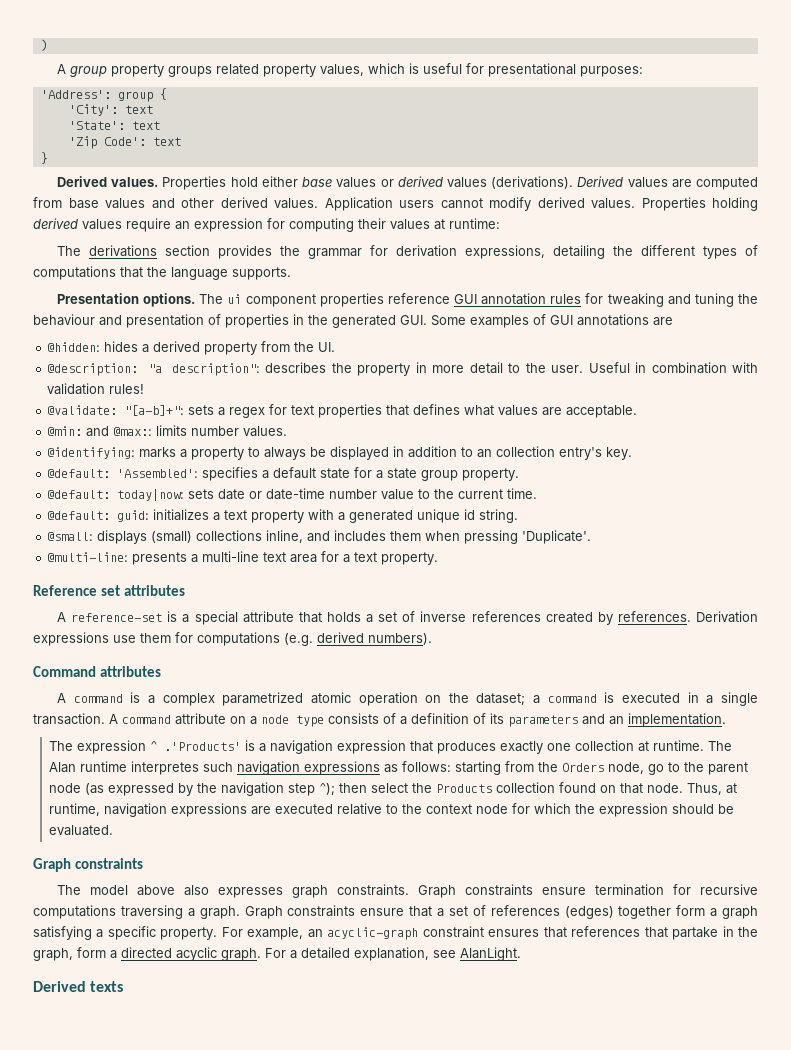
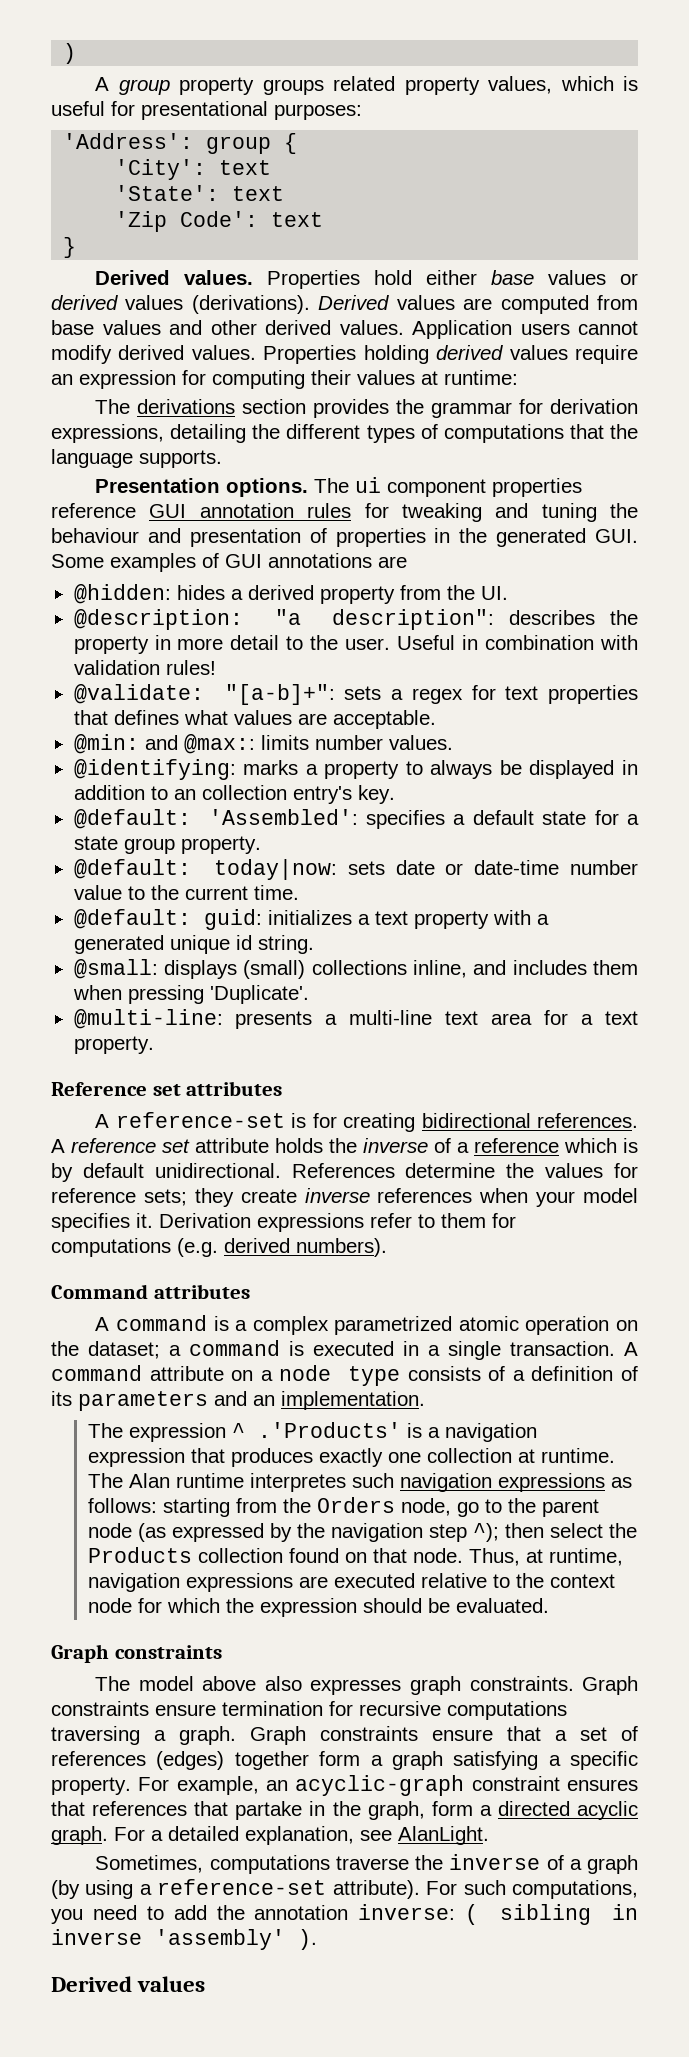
- A reference-set is a special attribute that holds a set of inverse references created by references. Derivation expressions use them for computations (e.g. derived numbers).
+ A reference-set is for creating bidirectional references. A reference set attribute holds the inverse of a reference which is by default unidirectional. References determine the values for reference sets; they create inverse references when your model specifies it. Derivation expressions refer to them for computations (e.g. derived numbers).
- Derived texts
+ Sometimes, computations traverse the inverse of a graph (by using a reference-set attribute). For such computations, you need to add the annotation inverse: ( sibling in inverse 'assembly' ).
+ Derived values

